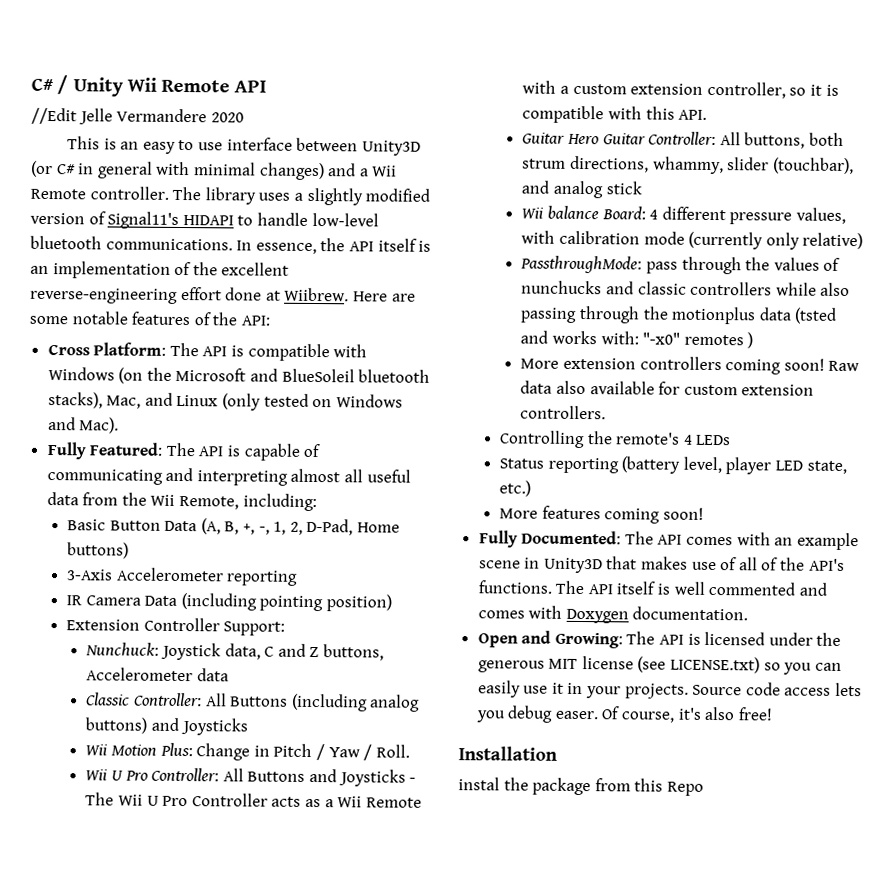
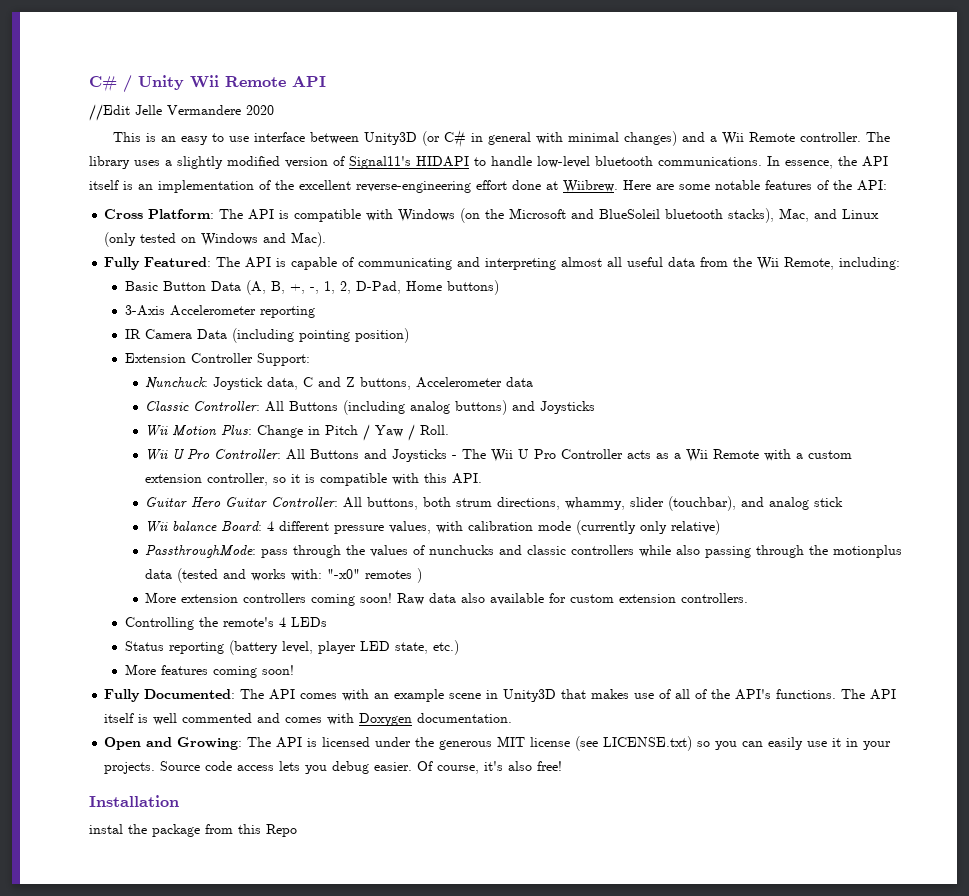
- PassthroughMode: pass through the values of nunchucks and classic controllers while also passing through the motionplus data (tsted and works with: "-x0" remotes )
+ PassthroughMode: pass through the values of nunchucks and classic controllers while also passing through the motionplus data (tested and works with: "-x0" remotes )
- Source code access lets you debug easer.
+ Source code access lets you debug easier.

